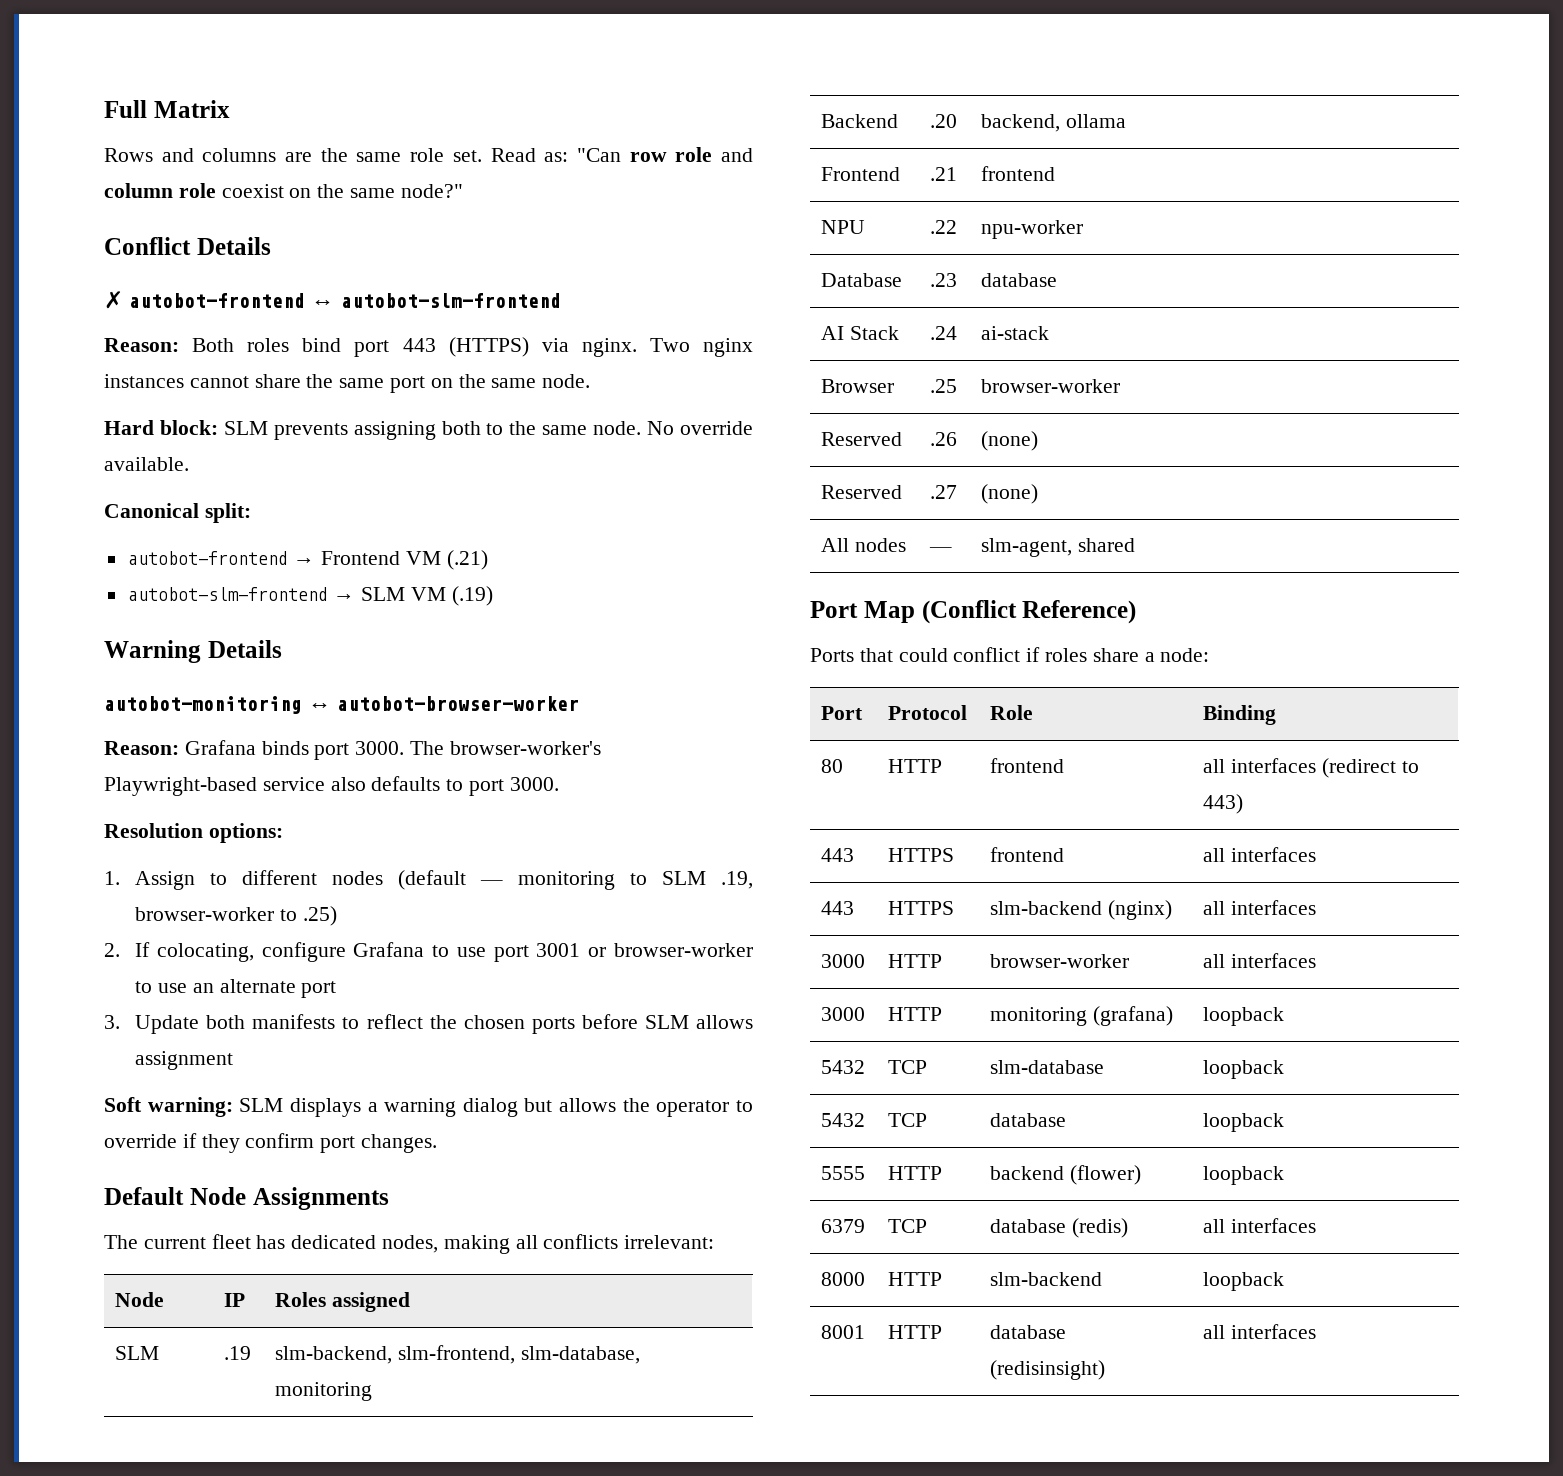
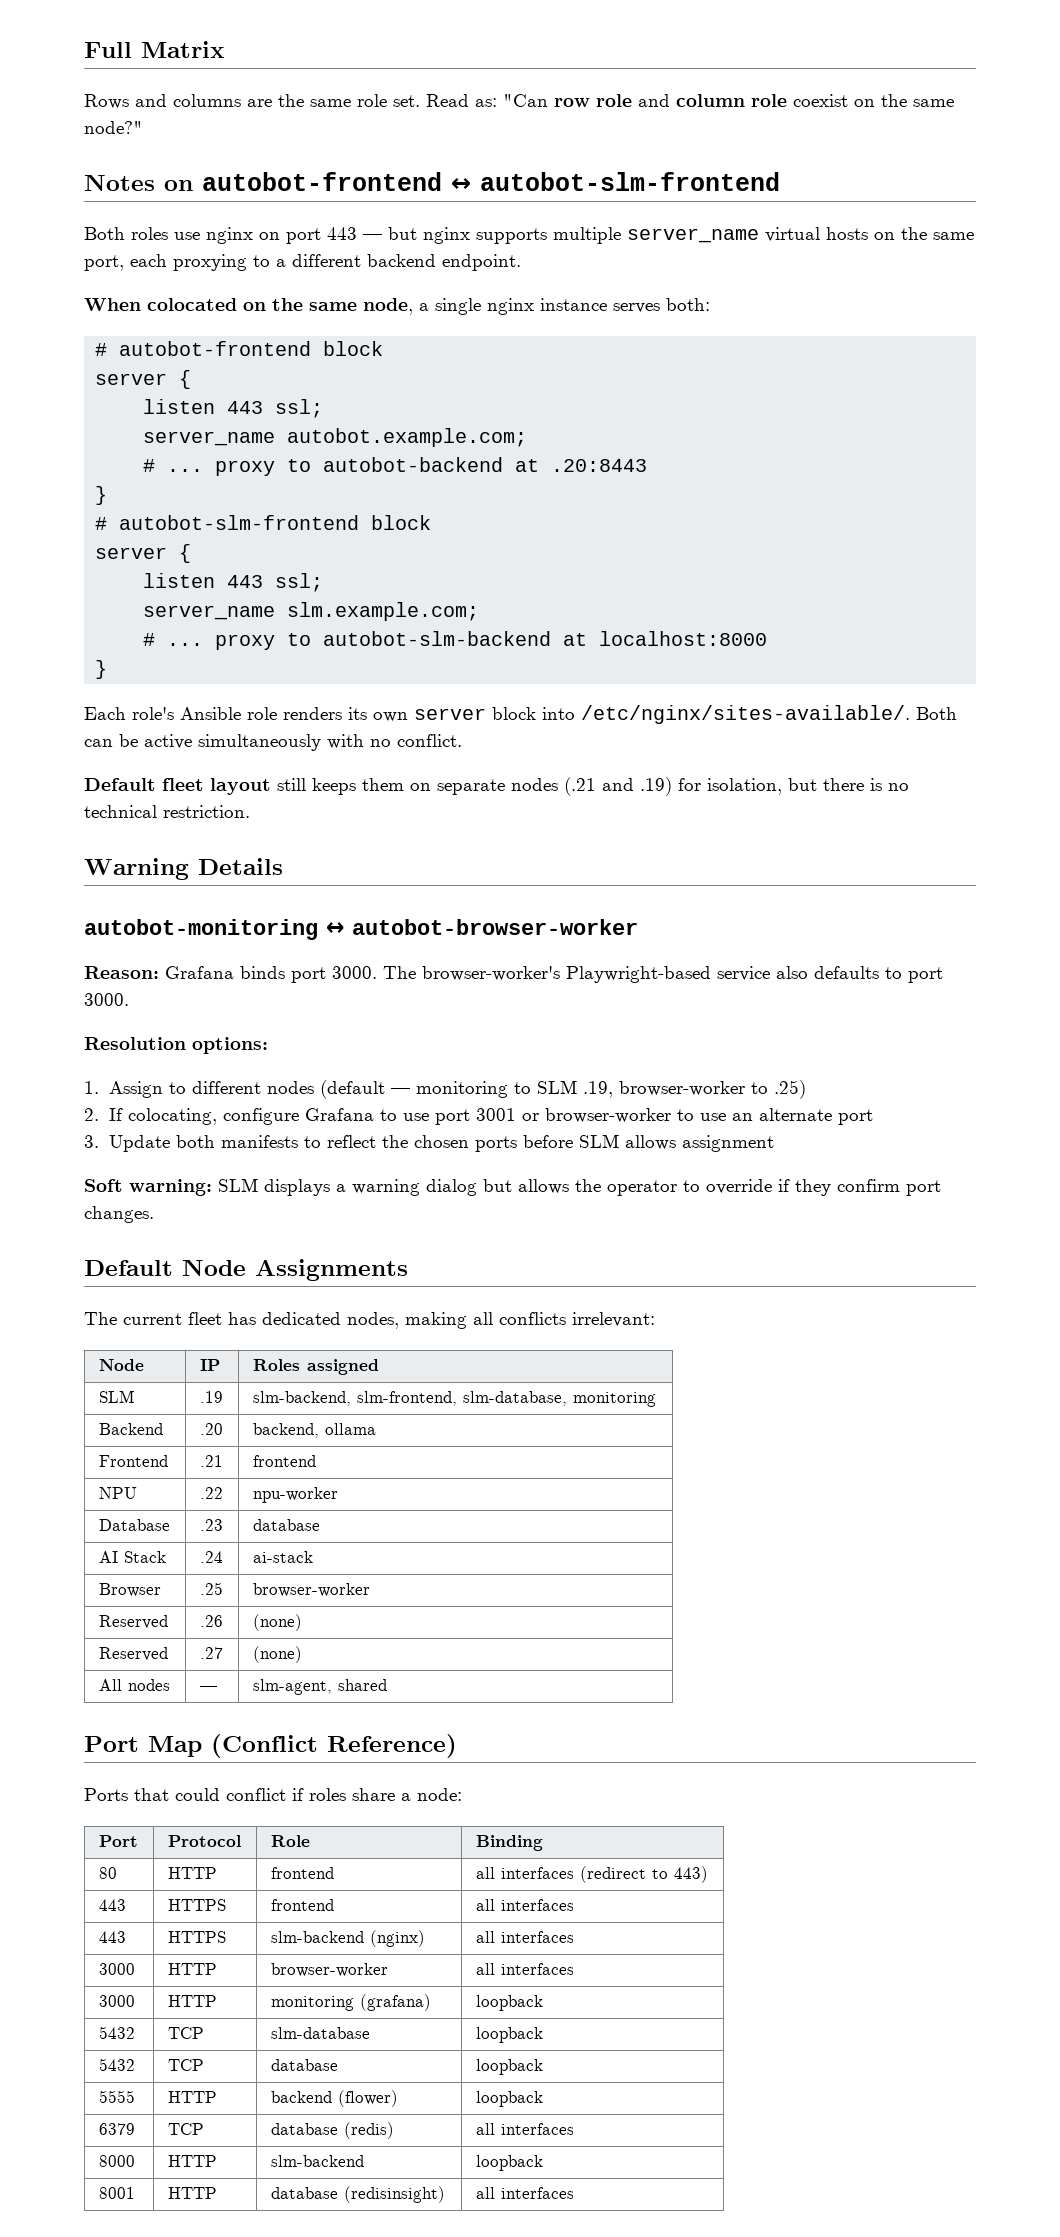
- Conflict Details
- ✗ autobot-frontend ↔ autobot-slm-frontend
+ Notes on autobot-frontend ↔ autobot-slm-frontend
- Reason: Both roles bind port 443 (HTTPS) via nginx. Two nginx instances cannot share the same port on the same node.
- Hard block: SLM prevents assigning both to the same node. No override available.
- Canonical split:
- autobot-frontend → Frontend VM (.21)
- autobot-slm-frontend → SLM VM (.19)
+ Both roles use nginx on port 443 — but nginx supports multiple server_name virtual hosts on the same port, each proxying to a different backend endpoint.
+ When colocated on the same node, a single nginx instance serves both:
+ # autobot-frontend block
+ server {
+ listen 443 ssl;
+ server_name autobot.example.com;
+ # ... proxy to autobot-backend at .20:8443
+ }
+ # autobot-slm-frontend block
+ server {
+ listen 443 ssl;
+ server_name slm.example.com;
+ # ... proxy to autobot-slm-backend at localhost:8000
+ }
+ Each role's Ansible role renders its own server block into /etc/nginx/sites-available/. Both can be active simultaneously with no conflict.
+ Default fleet layout still keeps them on separate nodes (.21 and .19) for isolation, but there is no technical restriction.

